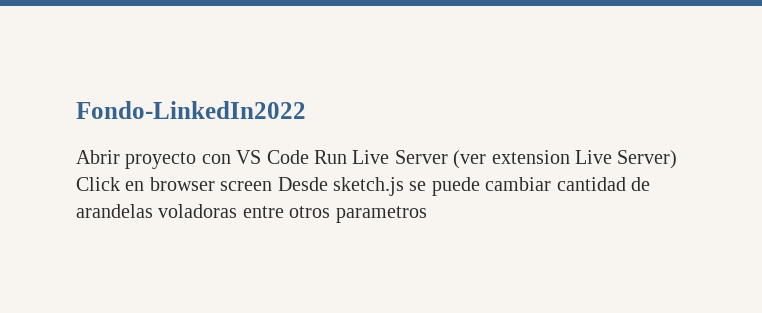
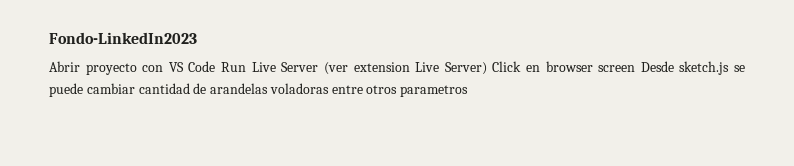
- Fondo-LinkedIn2022
+ Fondo-LinkedIn2023

